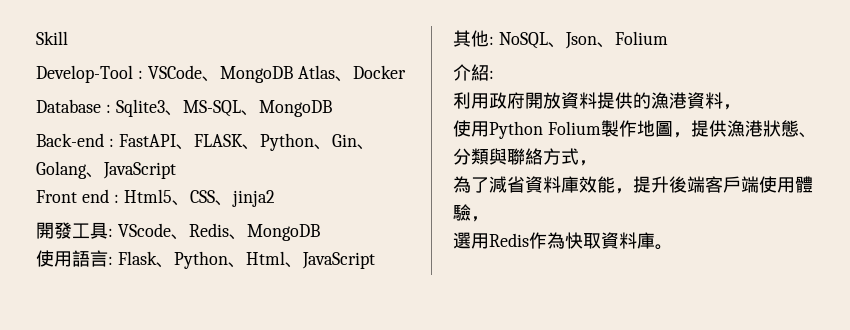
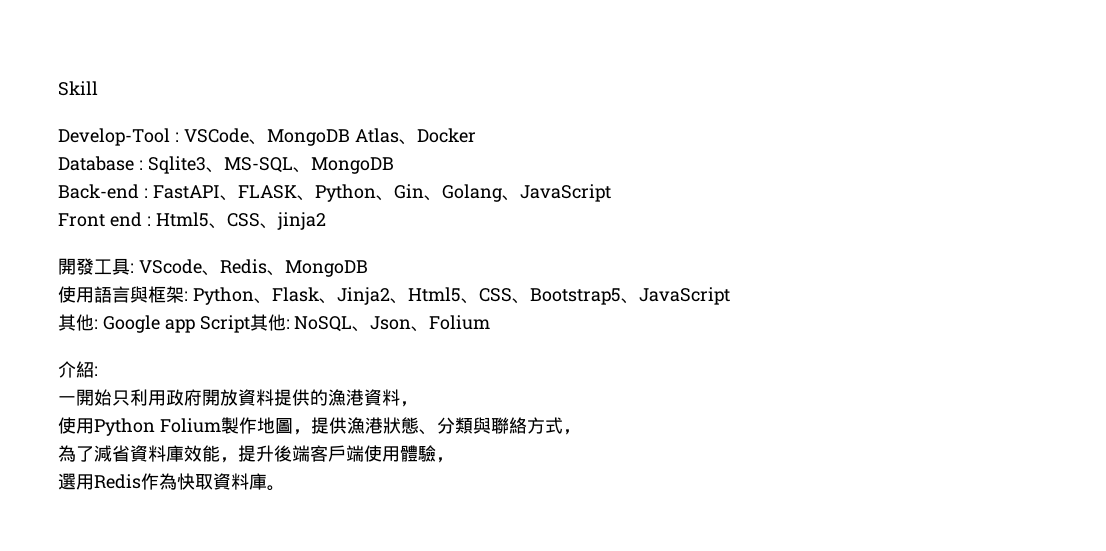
- 使用語言: Flask、Python、Html、JavaScript
+ 使用語言與框架: Python、Flask、Jinja2、Html5、CSS、Bootstrap5、JavaScript
- 其他: NoSQL、Json、Folium
+ 其他: Google app Script其他: NoSQL、Json、Folium
- 利用政府開放資料提供的漁港資料，
+ 一開始只利用政府開放資料提供的漁港資料，

